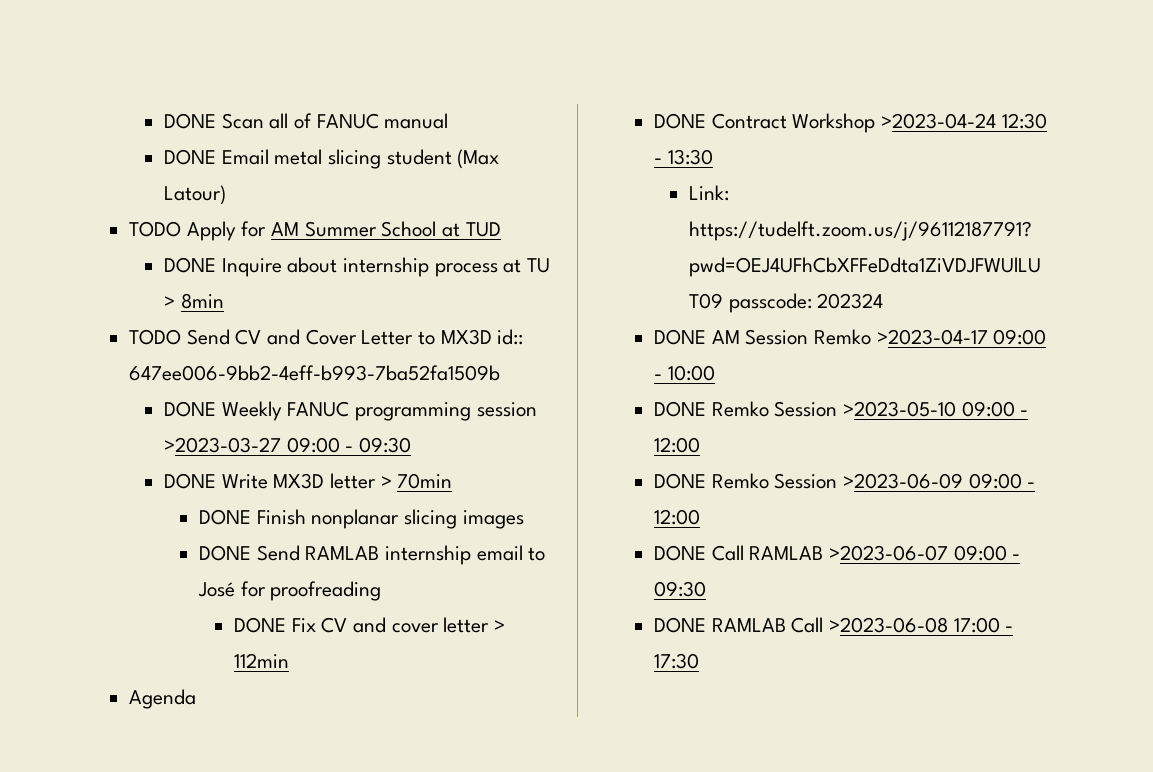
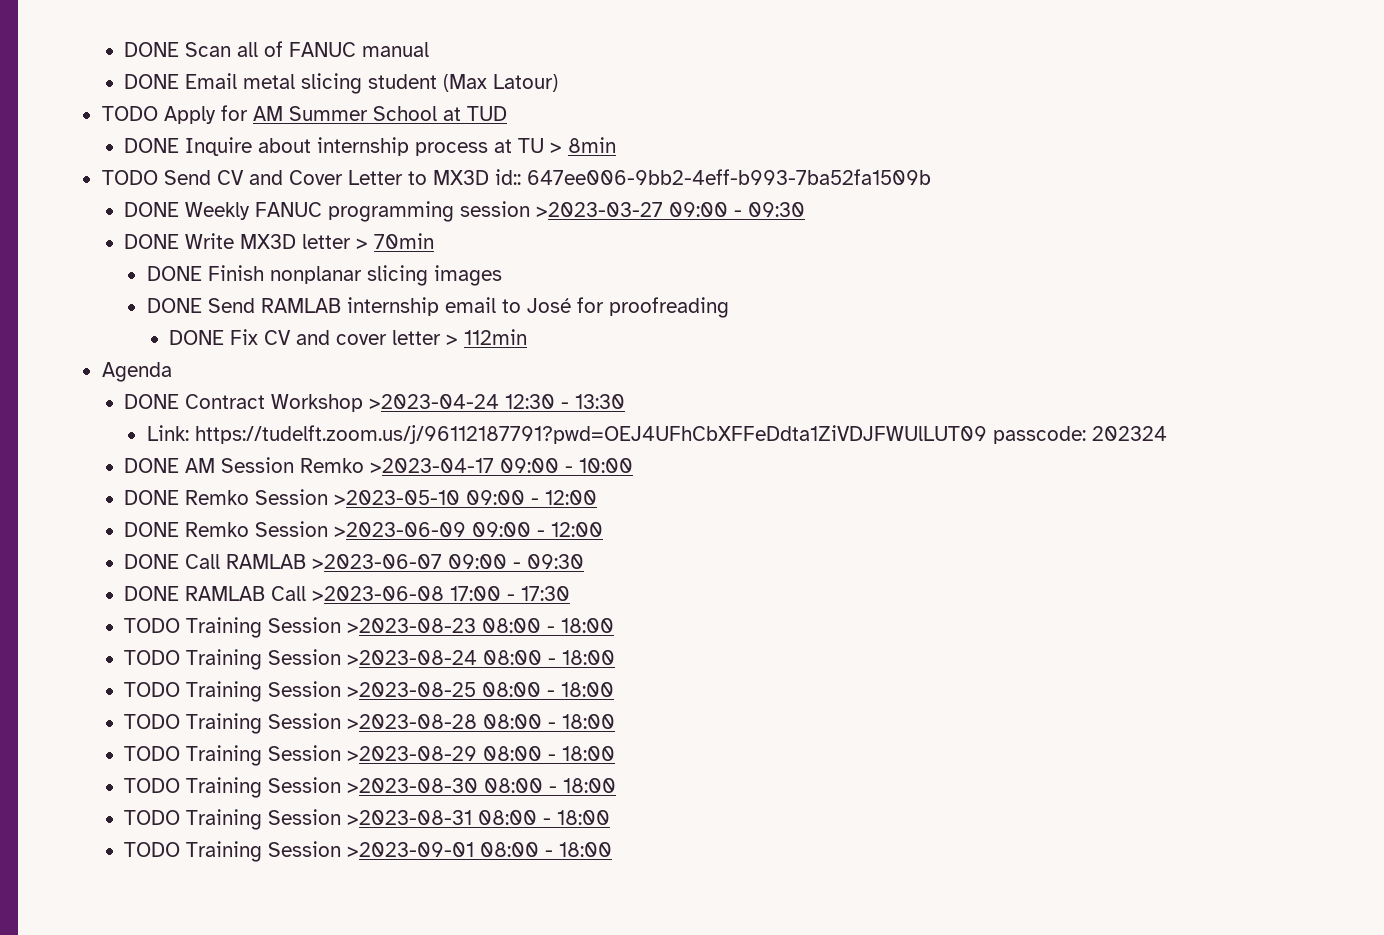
+ TODO Training Session >2023-08-23 08:00 - 18:00
+ TODO Training Session >2023-08-24 08:00 - 18:00
+ TODO Training Session >2023-08-25 08:00 - 18:00
+ TODO Training Session >2023-08-28 08:00 - 18:00
+ TODO Training Session >2023-08-29 08:00 - 18:00
+ TODO Training Session >2023-08-30 08:00 - 18:00
+ TODO Training Session >2023-08-31 08:00 - 18:00
+ TODO Training Session >2023-09-01 08:00 - 18:00

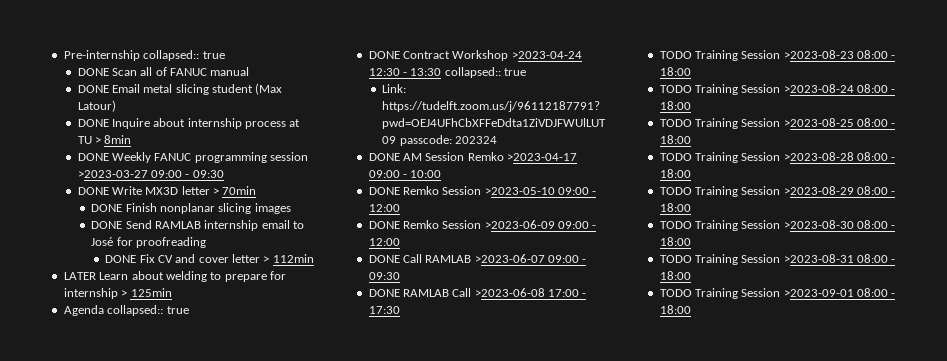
+ Pre-internship collapsed:: true
- TODO Apply for AM Summer School at TUD
- TODO Send CV and Cover Letter to MX3D id:: 647ee006-9bb2-4eff-b993-7ba52fa1509b
+ LATER Learn about welding to prepare for internship > 125min
- Agenda
+ Agenda collapsed:: true
- DONE Contract Workshop >2023-04-24 12:30 - 13:30
+ DONE Contract Workshop >2023-04-24 12:30 - 13:30 collapsed:: true

